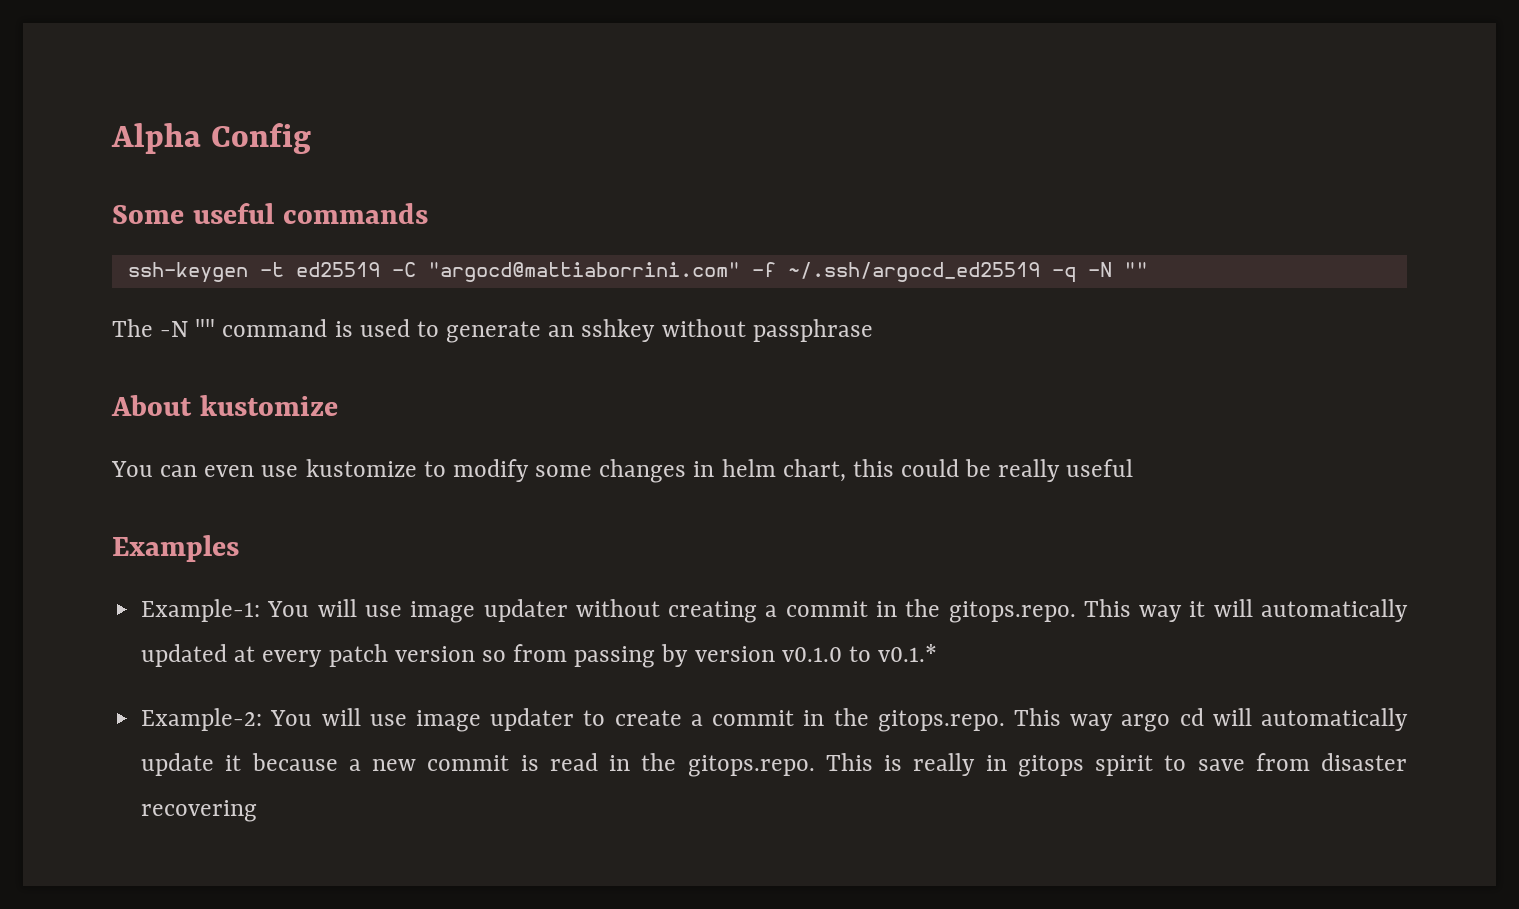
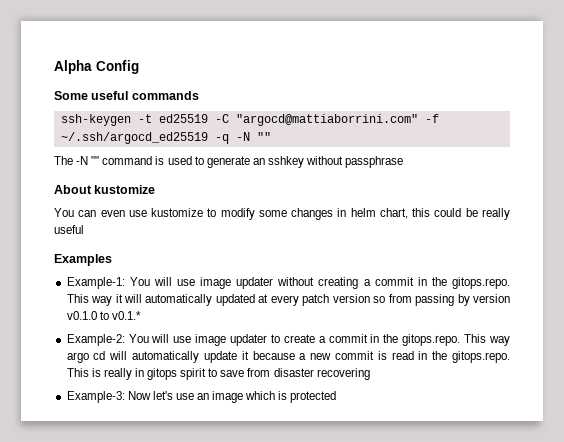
+ Example-3: Now let's use an image which is protected

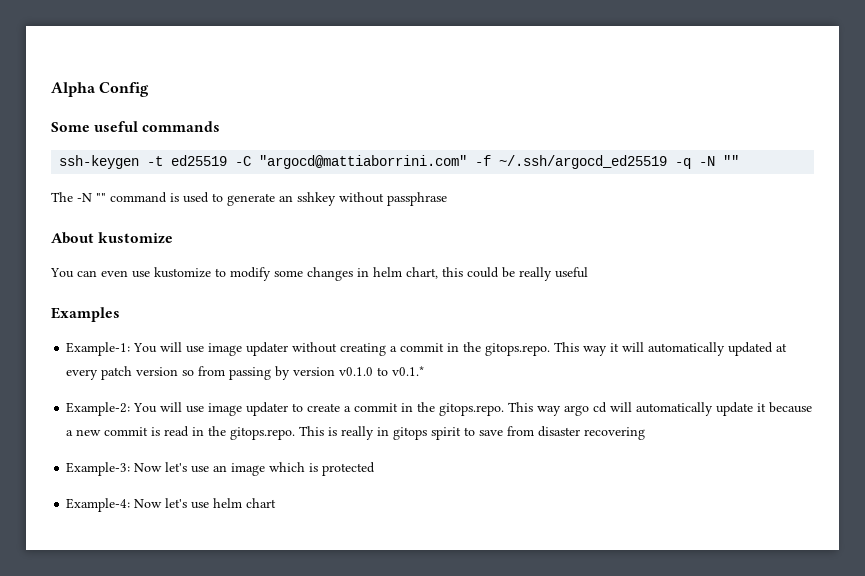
+ Example-4: Now let's use helm chart

